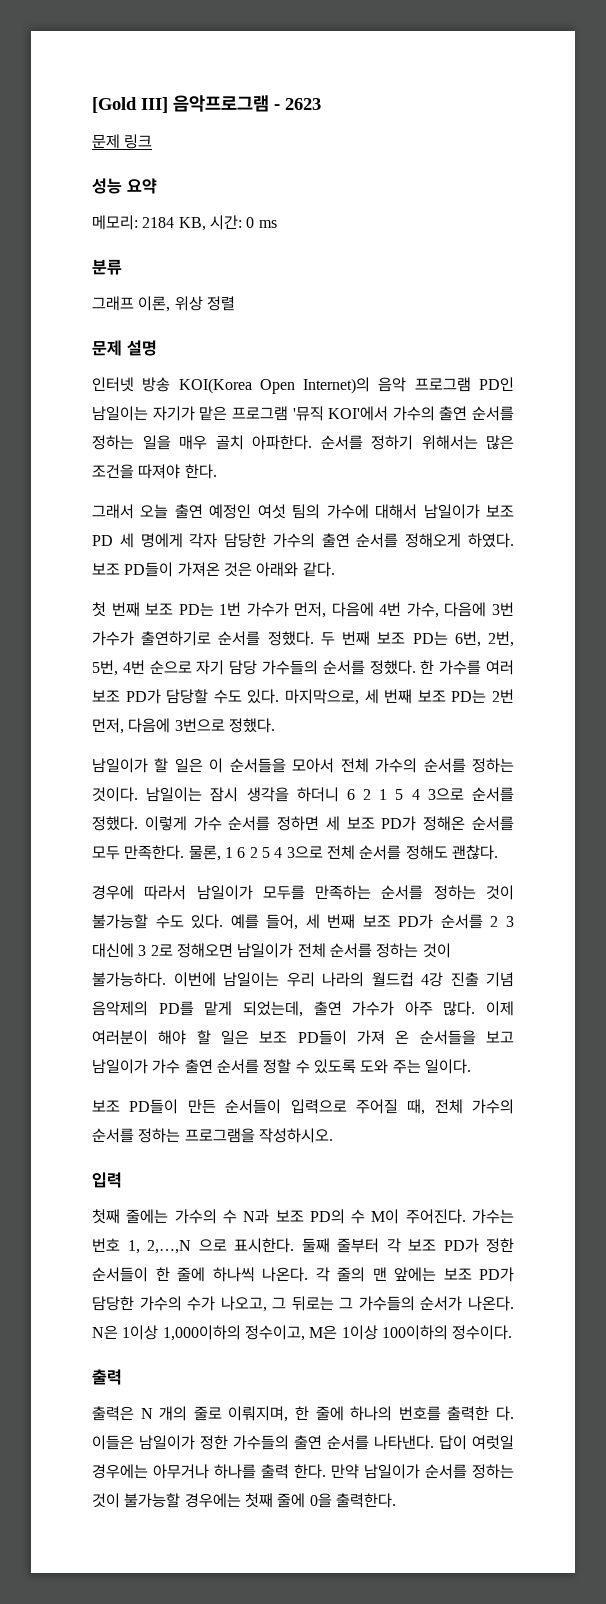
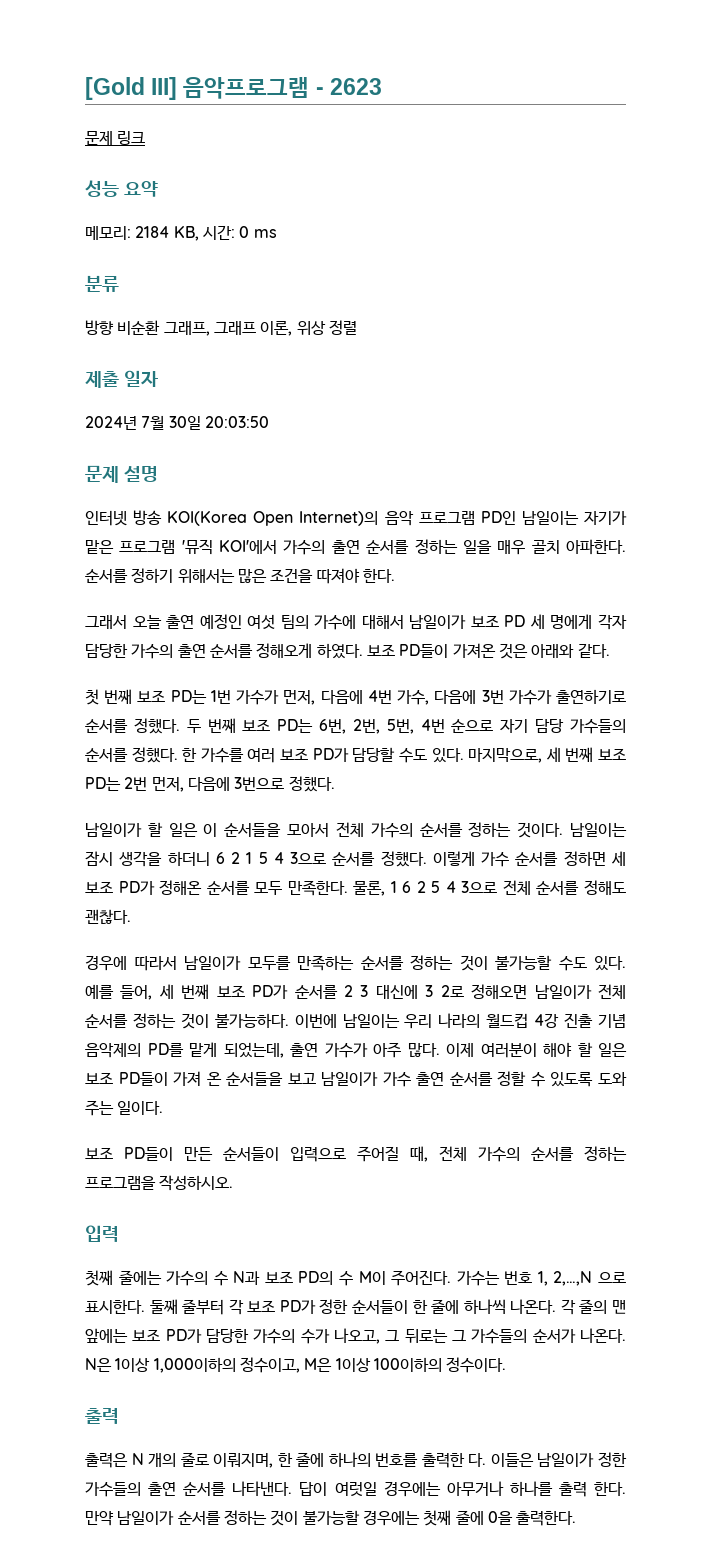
- 그래프 이론, 위상 정렬
+ 방향 비순환 그래프, 그래프 이론, 위상 정렬
+ 제출 일자
+ 2024년 7월 30일 20:03:50

